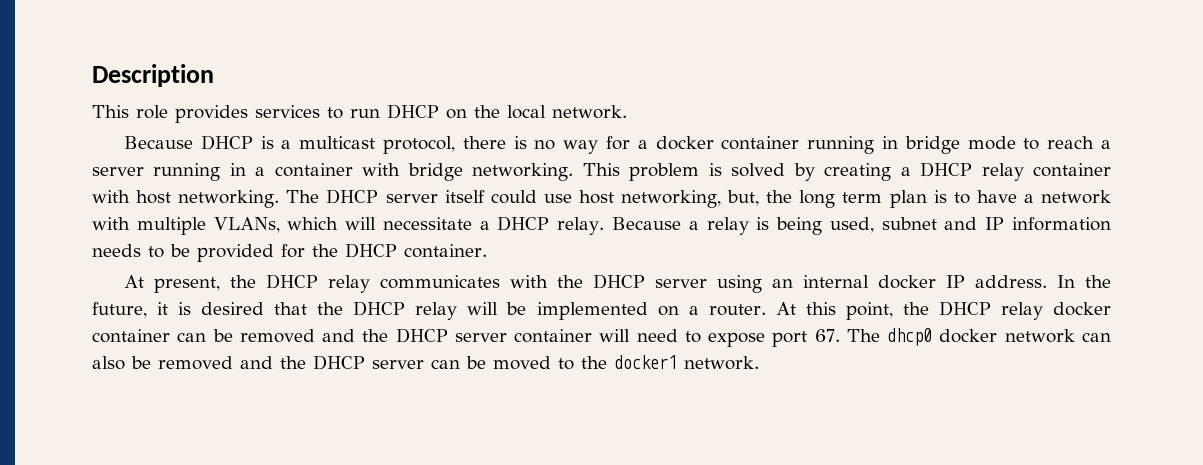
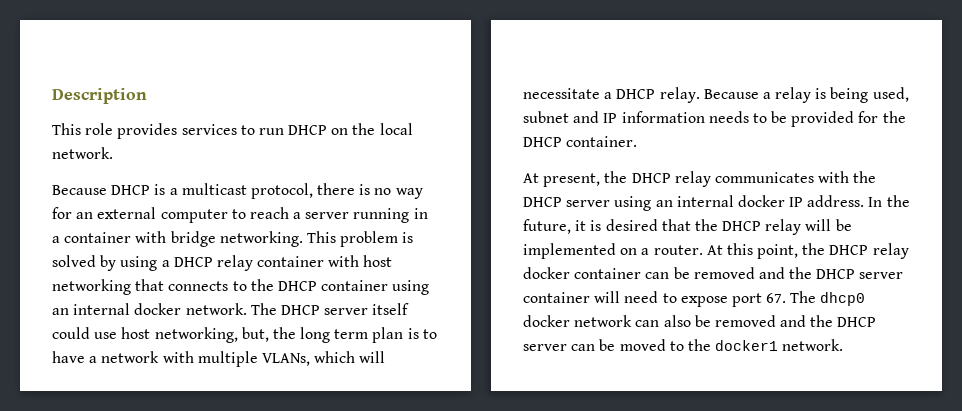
- Because DHCP is a multicast protocol, there is no way for a docker container running in bridge mode to reach a server running in a container with bridge networking.
+ Because DHCP is a multicast protocol, there is no way for an external computer to reach a server running in a container with bridge networking.
- This problem is solved by creating a DHCP relay container with host networking.
+ This problem is solved by using a DHCP relay container with host networking that connects to the DHCP container using an internal docker network.

